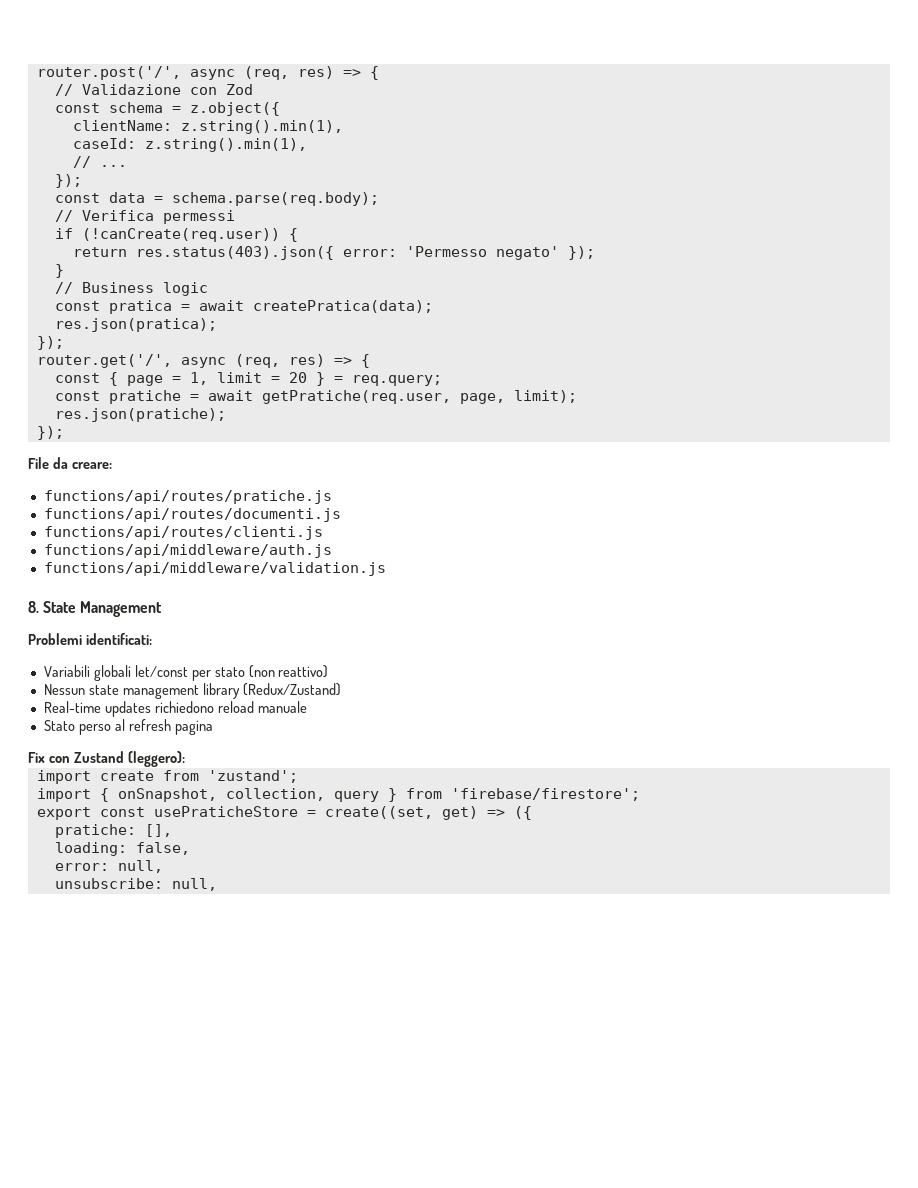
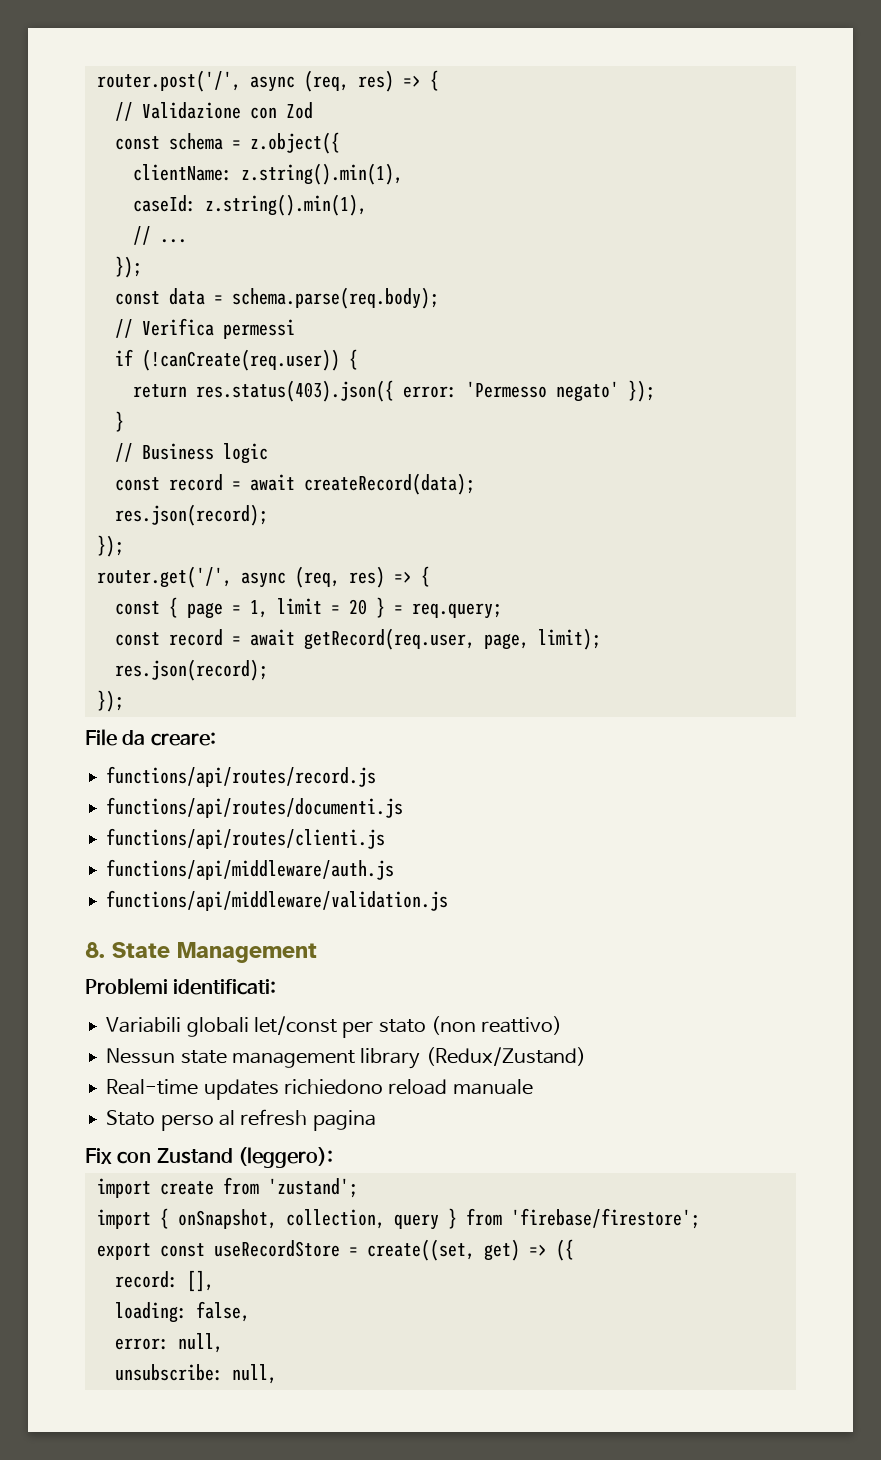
- const pratica = await createPratica(data);
- res.json(pratica);
+ const record = await createRecord(data);
+ res.json(record);
- const pratiche = await getPratiche(req.user, page, limit);
- res.json(pratiche);
+ const record = await getRecord(req.user, page, limit);
+ res.json(record);
- functions/api/routes/pratiche.js
+ functions/api/routes/record.js
- export const usePraticheStore = create((set, get) => ({
+ export const useRecordStore = create((set, get) => ({
- pratiche: [],
+ record: [],

